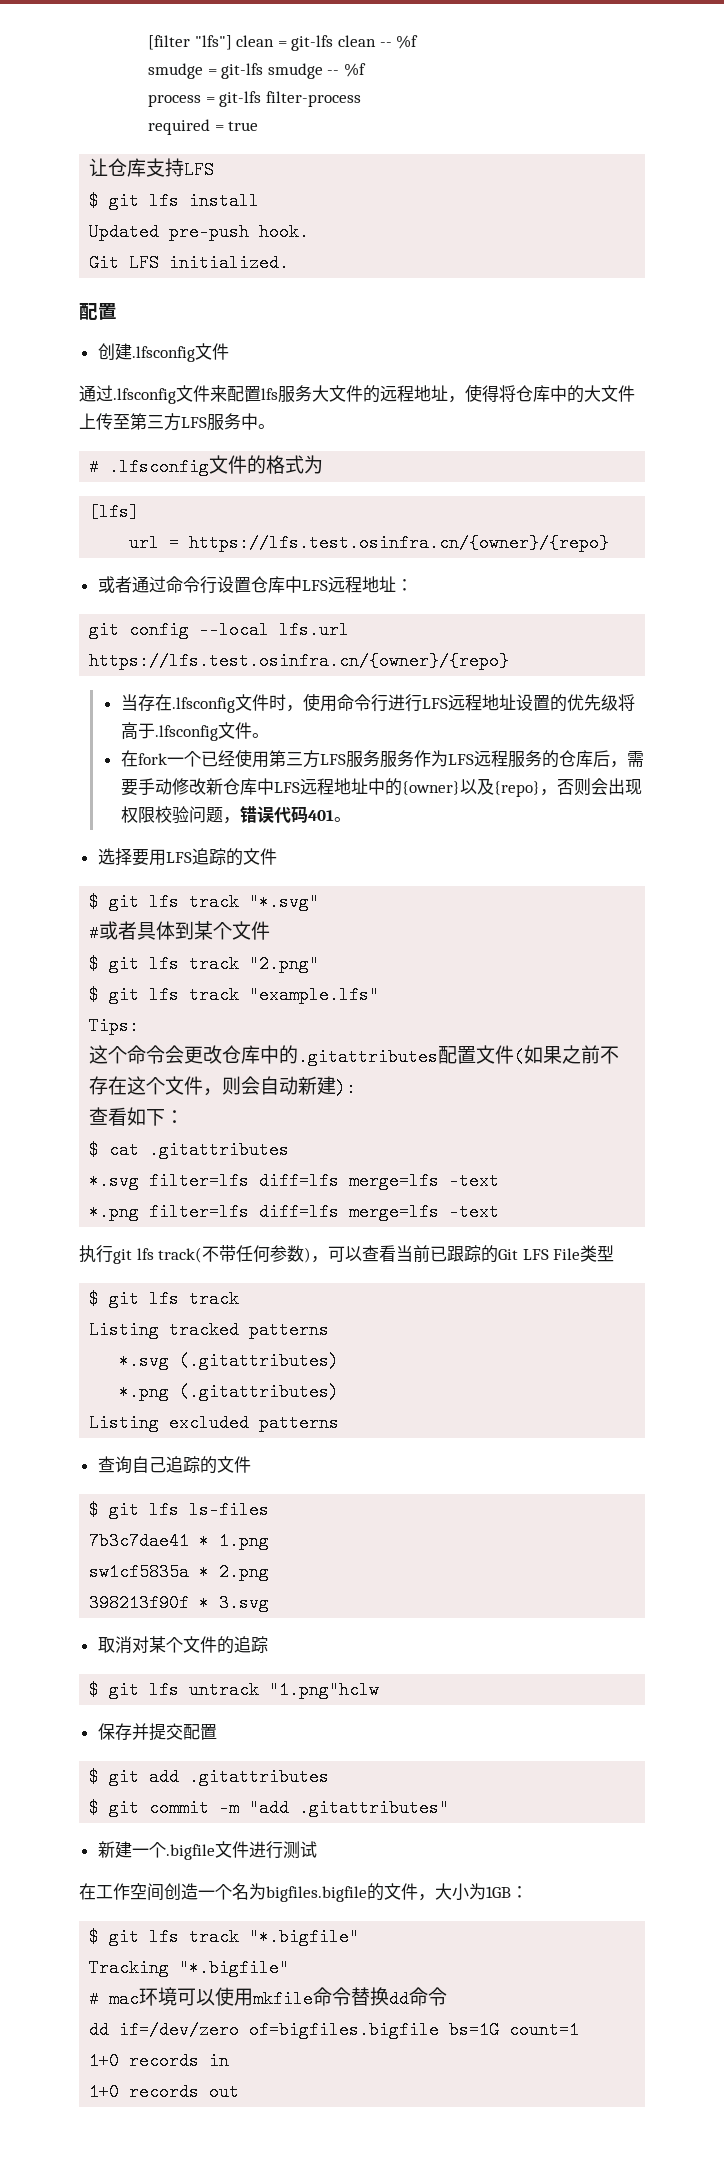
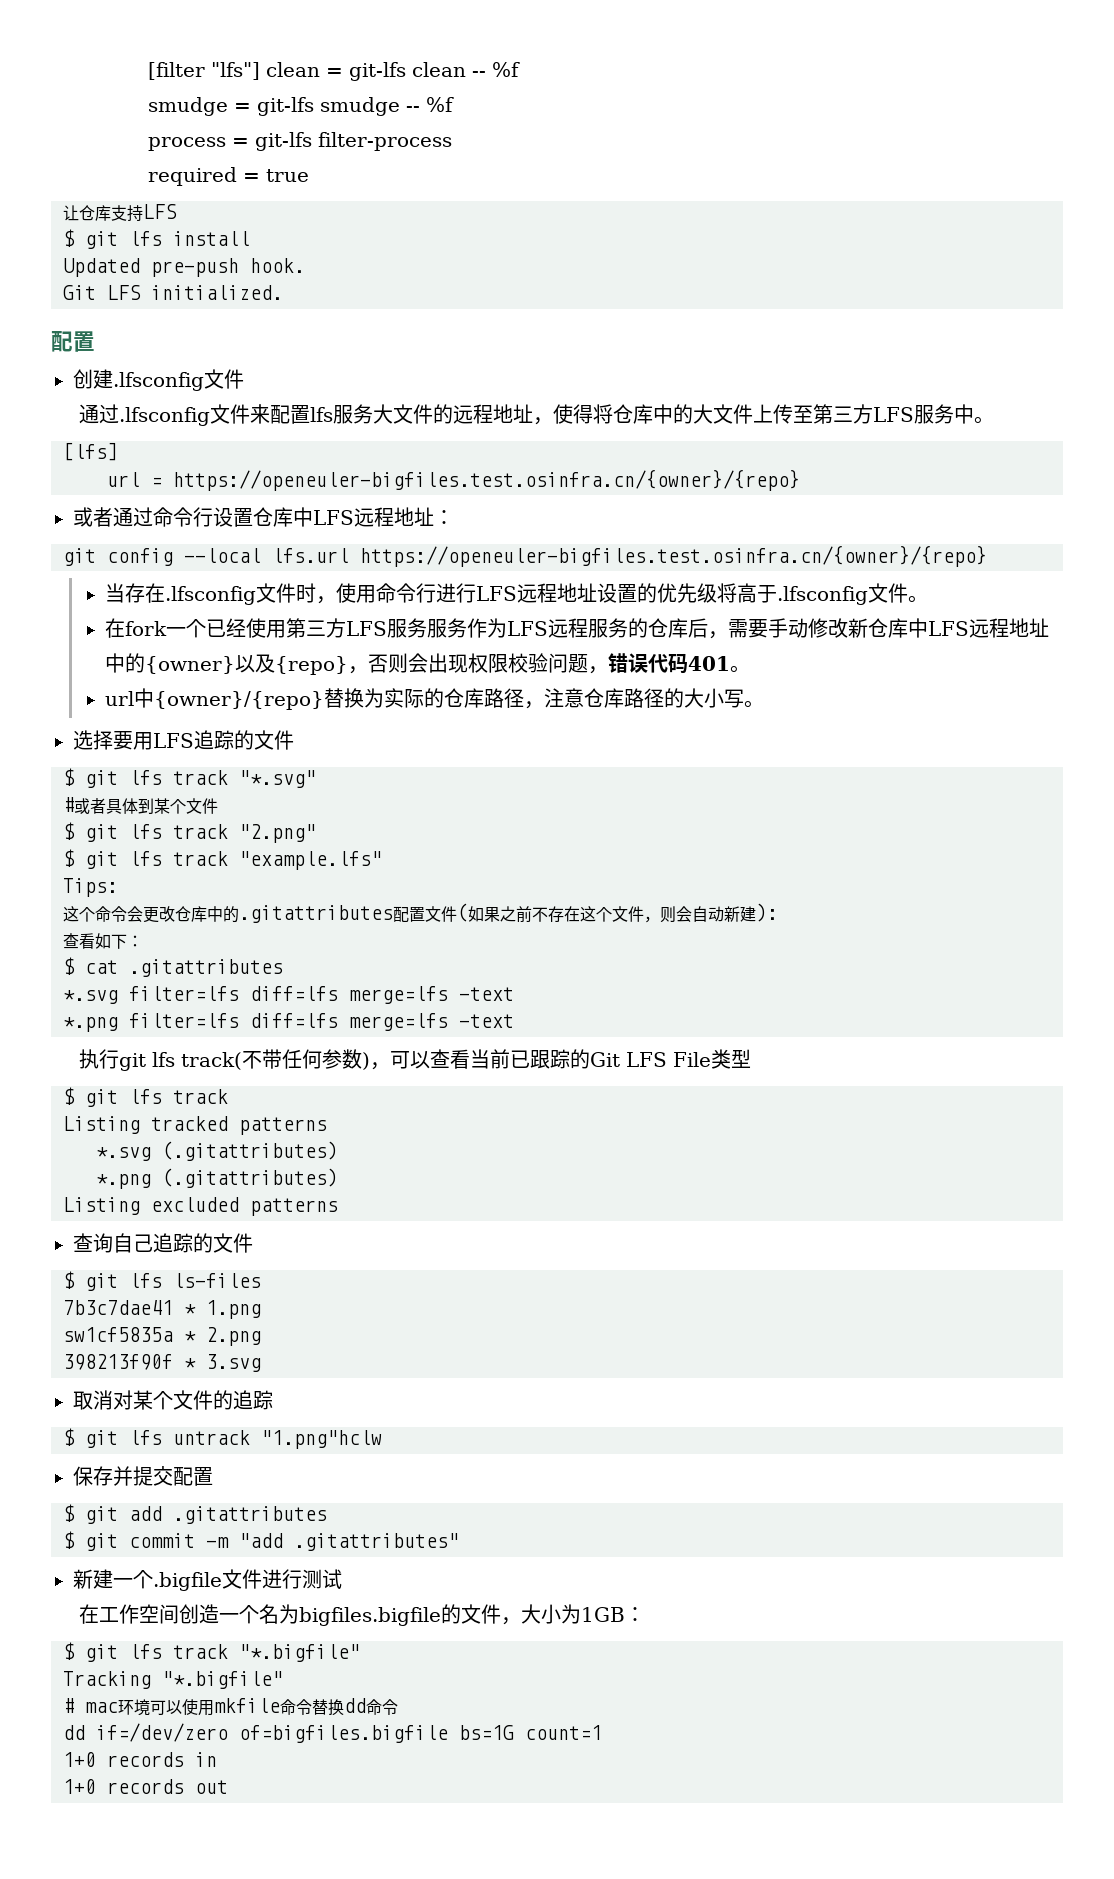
- # .lfsconfig文件的格式为
- url = https://lfs.test.osinfra.cn/{owner}/{repo}
+ url = https://openeuler-bigfiles.test.osinfra.cn/{owner}/{repo}
- git config --local lfs.url https://lfs.test.osinfra.cn/{owner}/{repo}
+ git config --local lfs.url https://openeuler-bigfiles.test.osinfra.cn/{owner}/{repo}
+ url中{owner}/{repo}替换为实际的仓库路径，注意仓库路径的大小写。

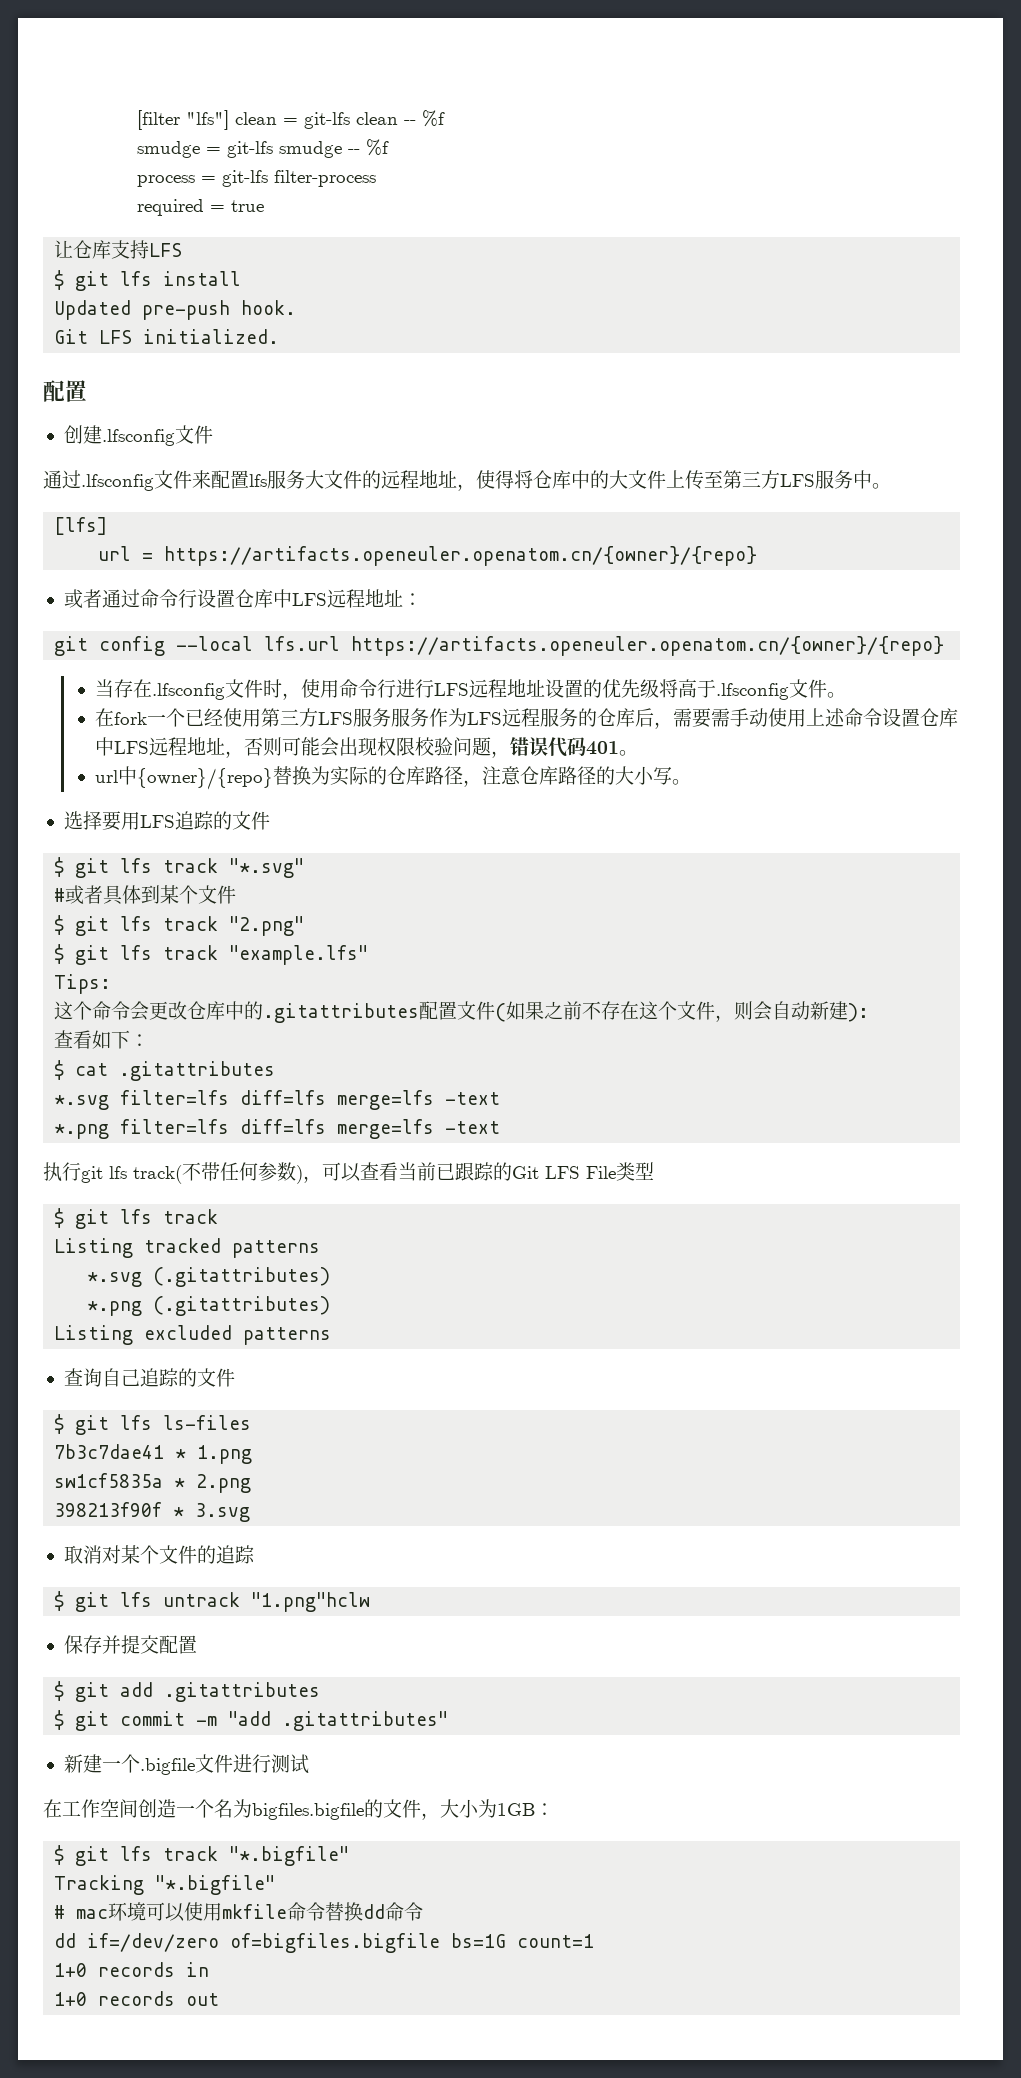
- url = https://openeuler-bigfiles.test.osinfra.cn/{owner}/{repo}
+ url = https://artifacts.openeuler.openatom.cn/{owner}/{repo}
- git config --local lfs.url https://openeuler-bigfiles.test.osinfra.cn/{owner}/{repo}
+ git config --local lfs.url https://artifacts.openeuler.openatom.cn/{owner}/{repo}
- 在fork一个已经使用第三方LFS服务服务作为LFS远程服务的仓库后，需要手动修改新仓库中LFS远程地址中的{owner}以及{repo}，否则会出现权限校验问题，错误代码401。
+ 在fork一个已经使用第三方LFS服务服务作为LFS远程服务的仓库后，需要需手动使用上述命令设置仓库中LFS远程地址，否则可能会出现权限校验问题，错误代码401。

